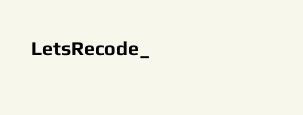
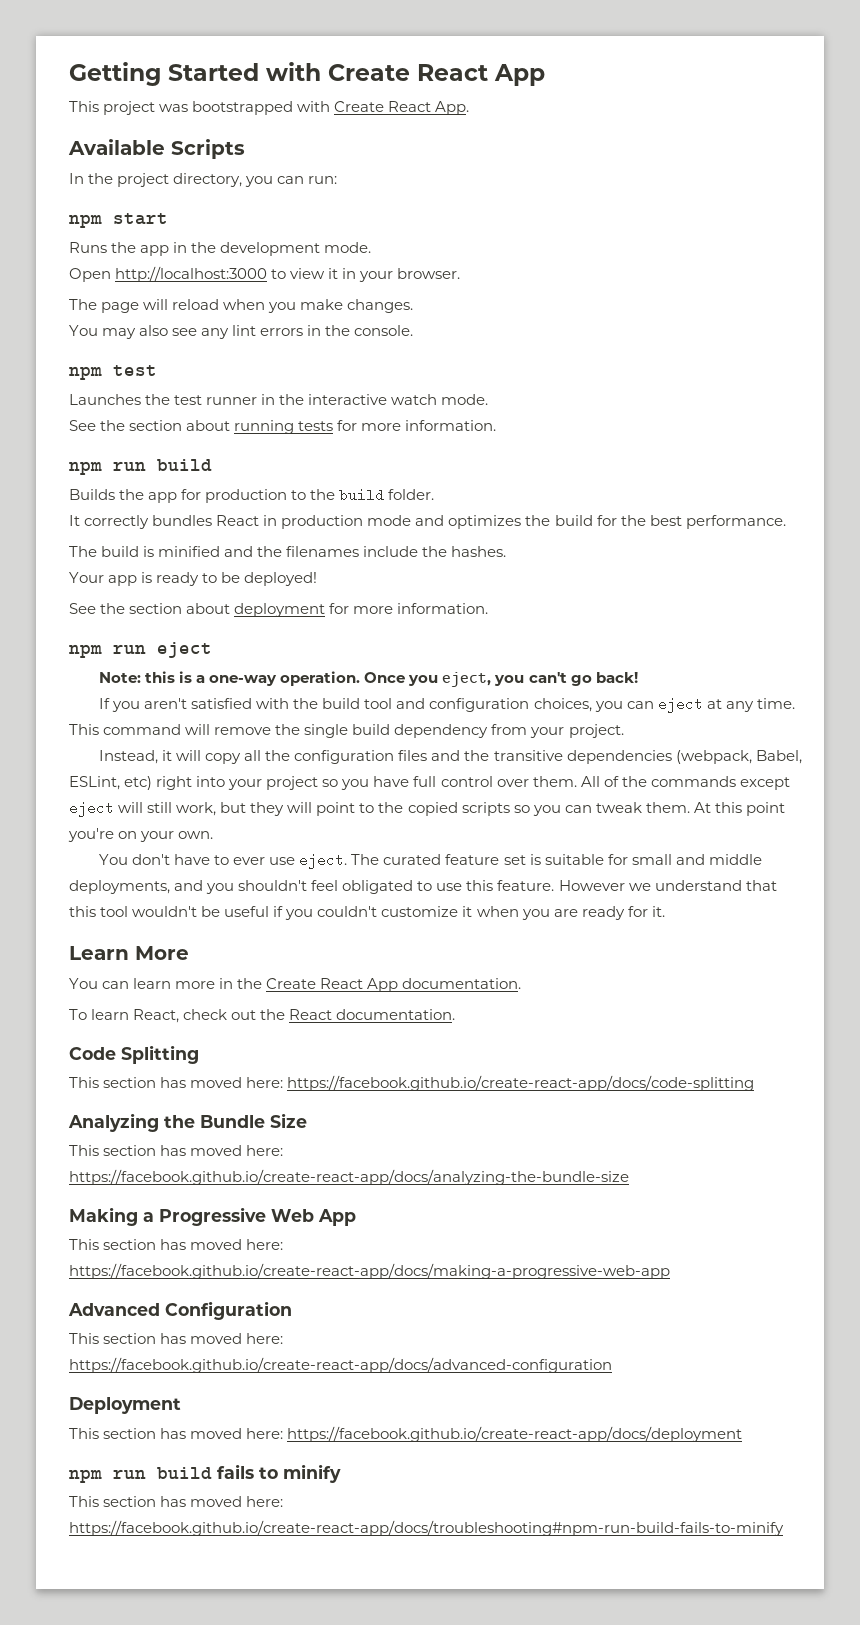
- LetsRecode_
+ Getting Started with Create React App
+ This project was bootstrapped with Create React App.
+ Available Scripts
+ In the project directory, you can run:
+ npm start
+ Runs the app in the development mode.
+ Open http://localhost:3000 to view it in your browser.
+ The page will reload when you make changes.
+ You may also see any lint errors in the console.
+ npm test
+ Launches the test runner in the interactive watch mode.
+ See the section about running tests for more information.
+ npm run build
+ Builds the app for production to the build folder.
+ It correctly bundles React in production mode and optimizes the build for the best performance.
+ The build is minified and the filenames include the hashes.
+ Your app is ready to be deployed!
+ See the section about deployment for more information.
+ npm run eject
+ Note: this is a one-way operation. Once you eject, you can't go back!
+ If you aren't satisfied with the build tool and configuration choices, you can eject at any time. This command will remove the single build dependency from your project.
+ Instead, it will copy all the configuration files and the transitive dependencies (webpack, Babel, ESLint, etc) right into your project so you have full control over them. All of the commands except eject will still work, but they will point to the copied scripts so you can tweak them. At this point you're on your own.
+ You don't have to ever use eject. The curated feature set is suitable for small and middle deployments, and you shouldn't feel obligated to use this feature. However we understand that this tool wouldn't be useful if you couldn't customize it when you are ready for it.
+ Learn More
+ You can learn more in the Create React App documentation.
+ To learn React, check out the React documentation.
+ Code Splitting
+ This section has moved here: https://facebook.github.io/create-react-app/docs/code-splitting
+ Analyzing the Bundle Size
+ This section has moved here: https://facebook.github.io/create-react-app/docs/analyzing-the-bundle-size
+ Making a Progressive Web App
+ This section has moved here: https://facebook.github.io/create-react-app/docs/making-a-progressive-web-app
+ Advanced Configuration
+ This section has moved here: https://facebook.github.io/create-react-app/docs/advanced-configuration
+ Deployment
+ This section has moved here: https://facebook.github.io/create-react-app/docs/deployment
+ npm run build fails to minify
+ This section has moved here: https://facebook.github.io/create-react-app/docs/troubleshooting#npm-run-build-fails-to-minify

